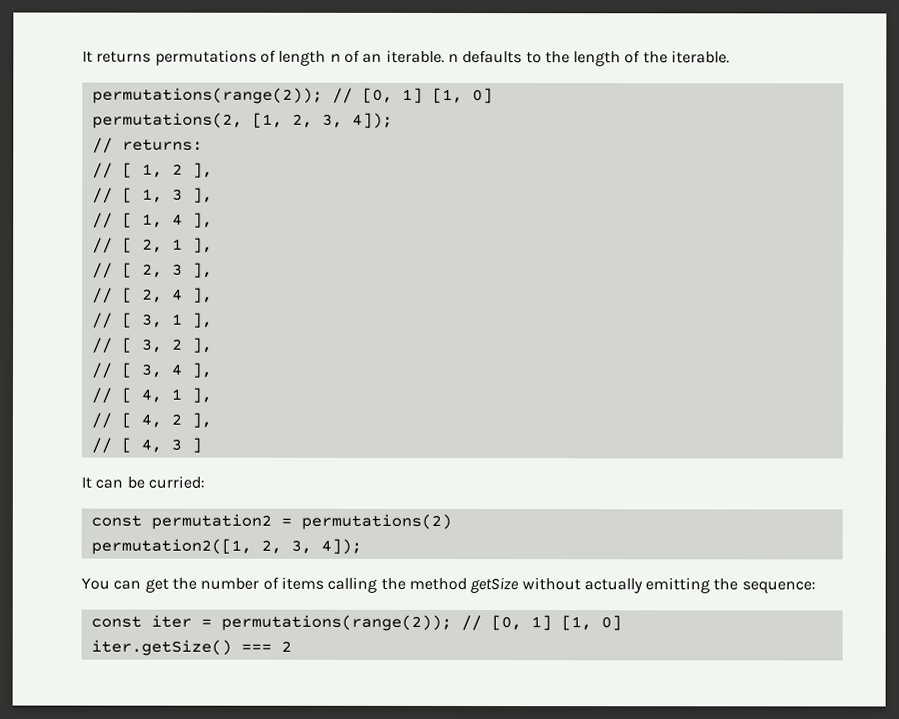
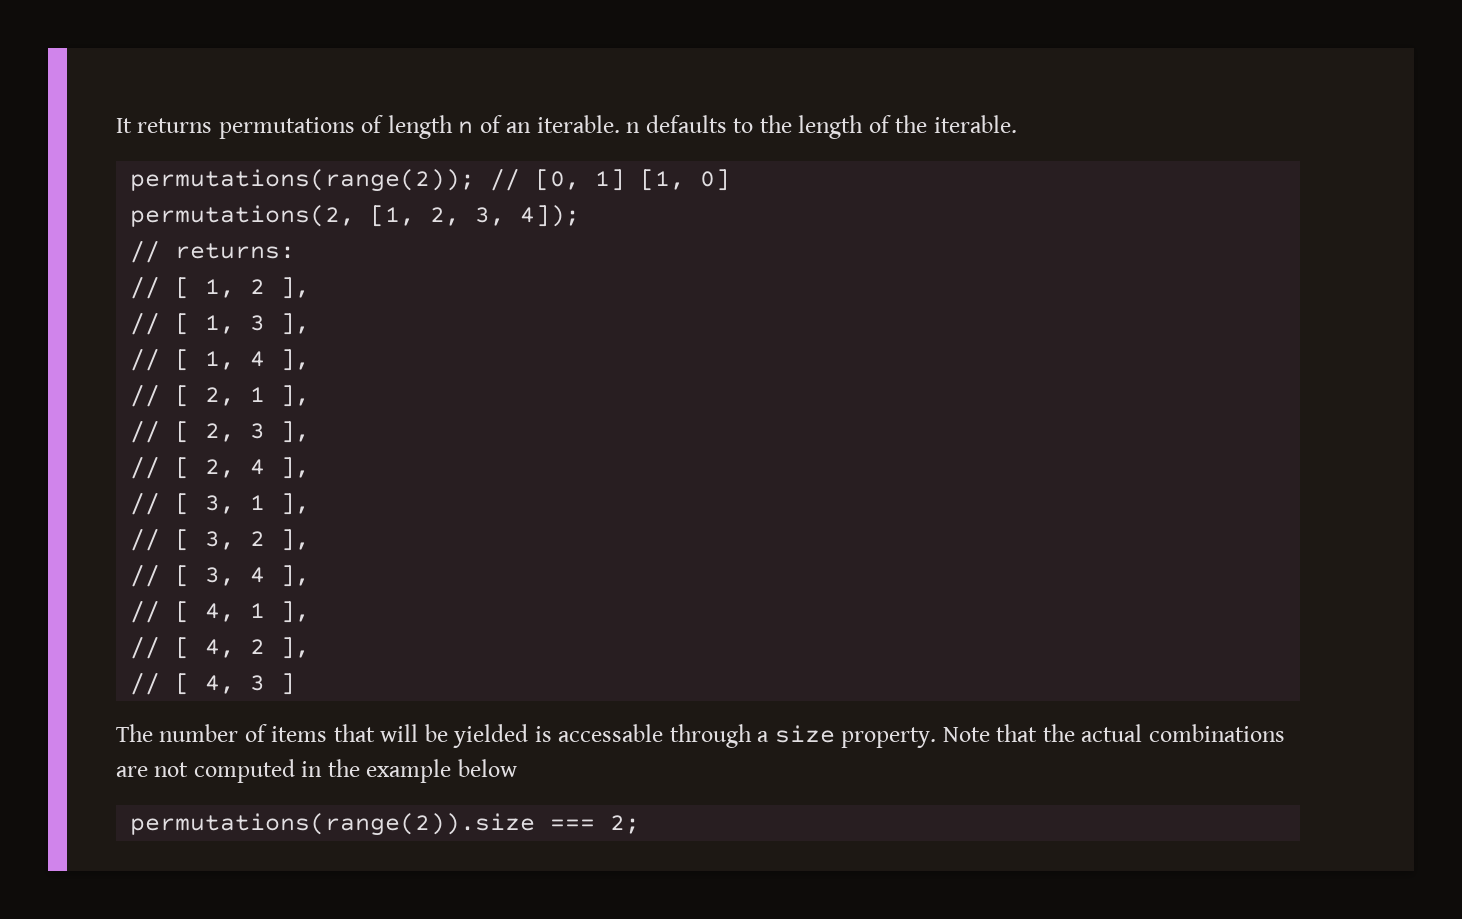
- It can be curried:
- const permutation2 = permutations(2)
- permutation2([1, 2, 3, 4]);
- You can get the number of items calling the method getSize without actually emitting the sequence:
- const iter = permutations(range(2)); // [0, 1] [1, 0]
- iter.getSize() === 2
+ The number of items that will be yielded is accessable through a size property. Note that the actual combinations are not computed in the example below
+ permutations(range(2)).size === 2;

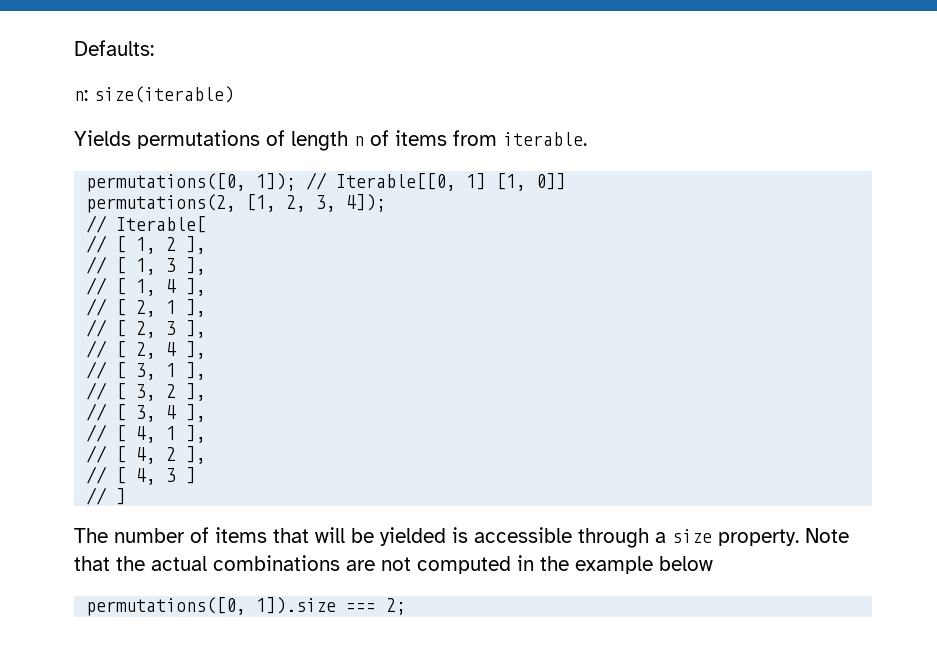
- It returns permutations of length n of an iterable. n defaults to the length of the iterable.
- permutations(range(2)); // [0, 1] [1, 0]
+ Defaults:
+ n: size(iterable)
+ Yields permutations of length n of items from iterable.
+ permutations([0, 1]); // Iterable[[0, 1] [1, 0]]
- // returns:
+ // Iterable[
+ // ]
- The number of items that will be yielded is accessable through a size property.
+ The number of items that will be yielded is accessible through a size property.
- permutations(range(2)).size === 2;
+ permutations([0, 1]).size === 2;

